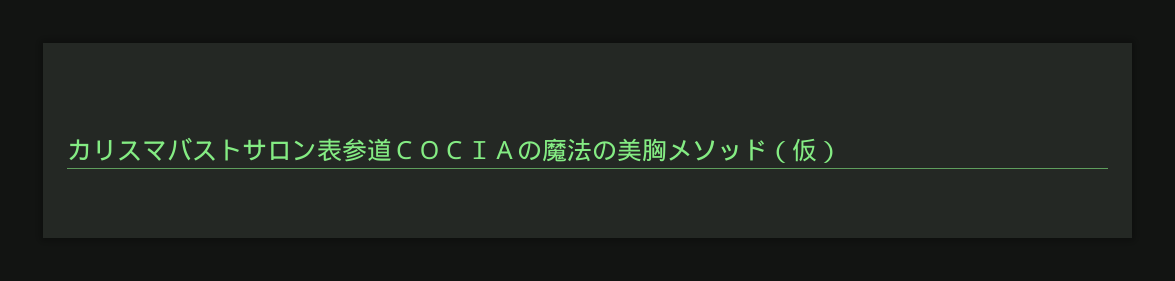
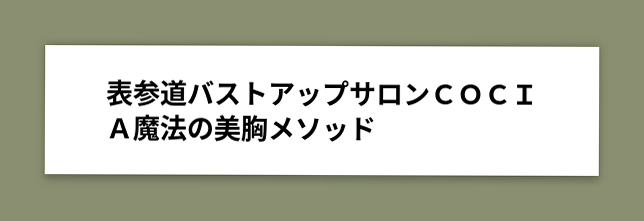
- カリスマバストサロン表参道ＣＯＣＩＡの魔法の美胸メソッド（仮）
+ 表参道バストアップサロンＣＯＣＩＡ魔法の美胸メソッド

